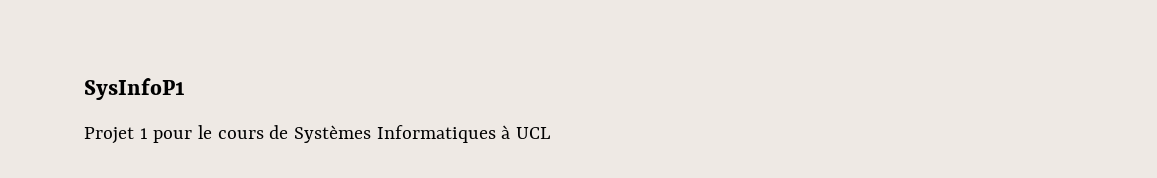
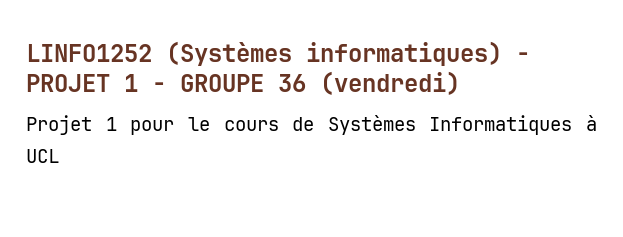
- SysInfoP1
+ LINFO1252 (Systèmes informatiques) - PROJET 1 - GROUPE 36 (vendredi)

